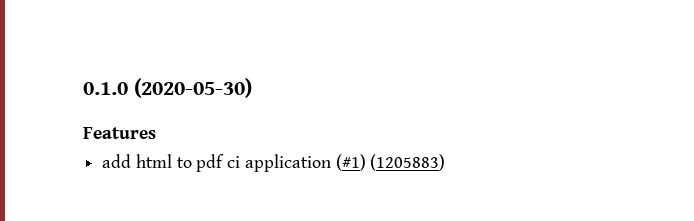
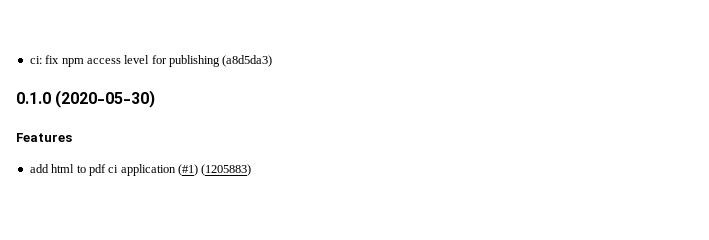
+ ci: fix npm access level for publishing (a8d5da3)

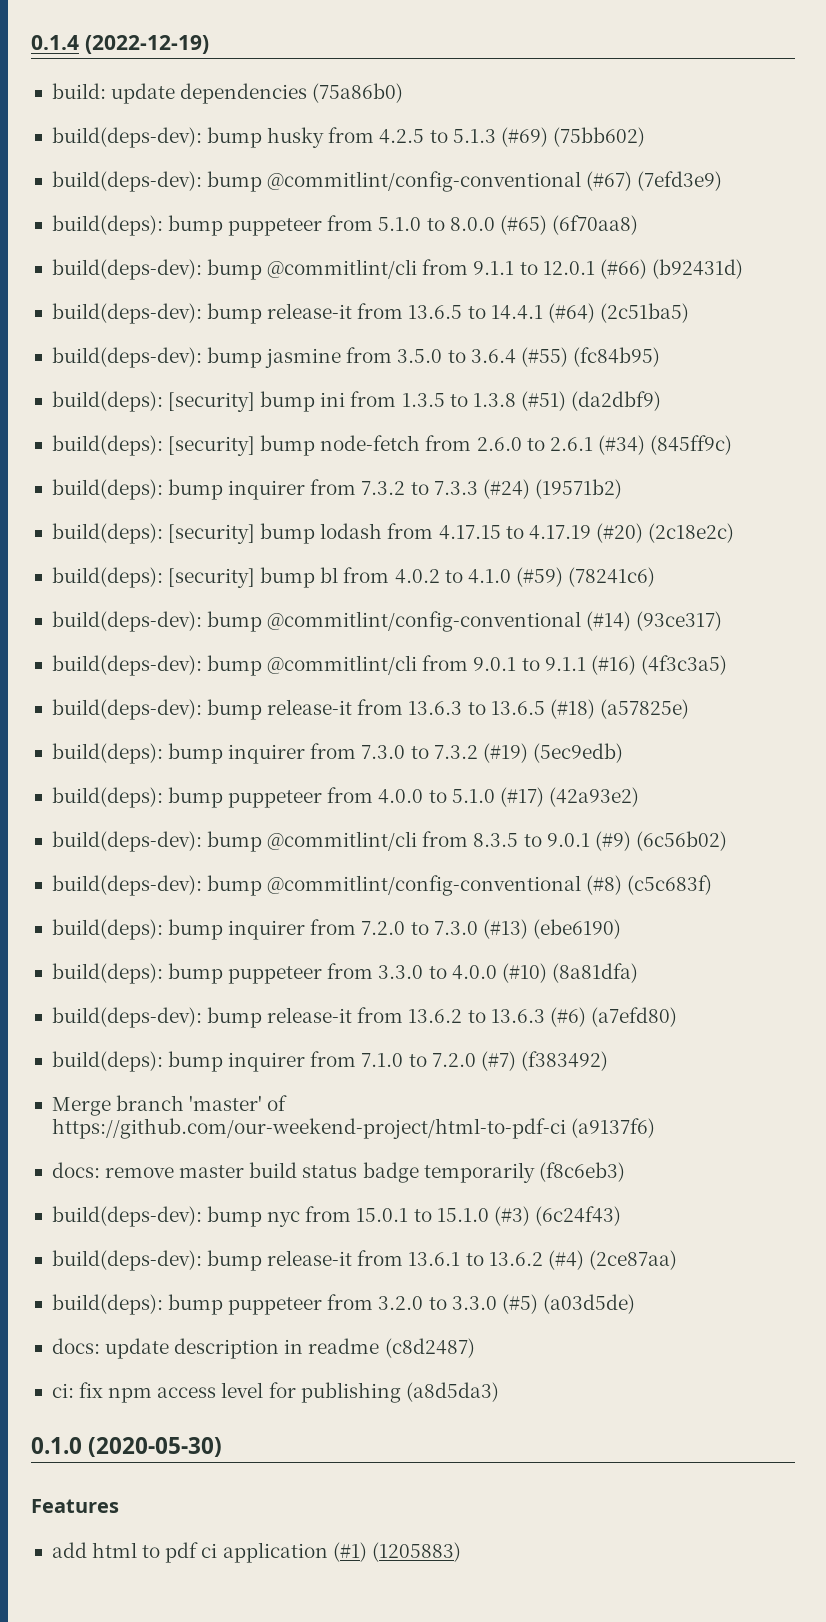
+ 0.1.4 (2022-12-19)
+ build: update dependencies (75a86b0)
+ build(deps-dev): bump husky from 4.2.5 to 5.1.3 (#69) (75bb602)
+ build(deps-dev): bump @commitlint/config-conventional (#67) (7efd3e9)
+ build(deps): bump puppeteer from 5.1.0 to 8.0.0 (#65) (6f70aa8)
+ build(deps-dev): bump @commitlint/cli from 9.1.1 to 12.0.1 (#66) (b92431d)
+ build(deps-dev): bump release-it from 13.6.5 to 14.4.1 (#64) (2c51ba5)
+ build(deps-dev): bump jasmine from 3.5.0 to 3.6.4 (#55) (fc84b95)
+ build(deps): [security] bump ini from 1.3.5 to 1.3.8 (#51) (da2dbf9)
+ build(deps): [security] bump node-fetch from 2.6.0 to 2.6.1 (#34) (845ff9c)
+ build(deps): bump inquirer from 7.3.2 to 7.3.3 (#24) (19571b2)
+ build(deps): [security] bump lodash from 4.17.15 to 4.17.19 (#20) (2c18e2c)
+ build(deps): [security] bump bl from 4.0.2 to 4.1.0 (#59) (78241c6)
+ build(deps-dev): bump @commitlint/config-conventional (#14) (93ce317)
+ build(deps-dev): bump @commitlint/cli from 9.0.1 to 9.1.1 (#16) (4f3c3a5)
+ build(deps-dev): bump release-it from 13.6.3 to 13.6.5 (#18) (a57825e)
+ build(deps): bump inquirer from 7.3.0 to 7.3.2 (#19) (5ec9edb)
+ build(deps): bump puppeteer from 4.0.0 to 5.1.0 (#17) (42a93e2)
+ build(deps-dev): bump @commitlint/cli from 8.3.5 to 9.0.1 (#9) (6c56b02)
+ build(deps-dev): bump @commitlint/config-conventional (#8) (c5c683f)
+ build(deps): bump inquirer from 7.2.0 to 7.3.0 (#13) (ebe6190)
+ build(deps): bump puppeteer from 3.3.0 to 4.0.0 (#10) (8a81dfa)
+ build(deps-dev): bump release-it from 13.6.2 to 13.6.3 (#6) (a7efd80)
+ build(deps): bump inquirer from 7.1.0 to 7.2.0 (#7) (f383492)
+ Merge branch 'master' of https://github.com/our-weekend-project/html-to-pdf-ci (a9137f6)
+ docs: remove master build status badge temporarily (f8c6eb3)
+ build(deps-dev): bump nyc from 15.0.1 to 15.1.0 (#3) (6c24f43)
+ build(deps-dev): bump release-it from 13.6.1 to 13.6.2 (#4) (2ce87aa)
+ build(deps): bump puppeteer from 3.2.0 to 3.3.0 (#5) (a03d5de)
+ docs: update description in readme (c8d2487)

